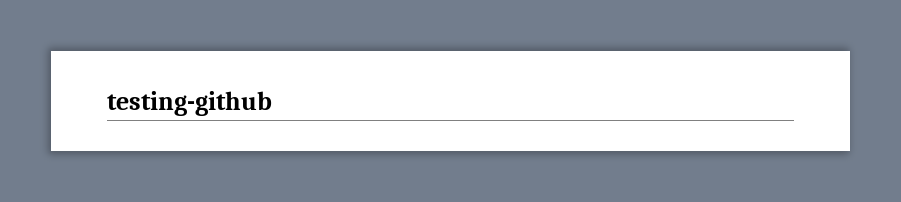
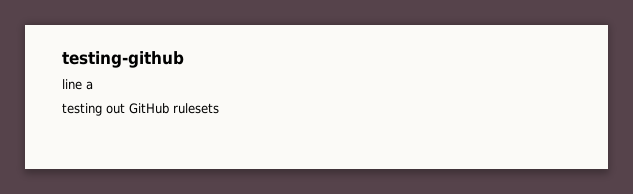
+ line a
+ testing out GitHub rulesets

